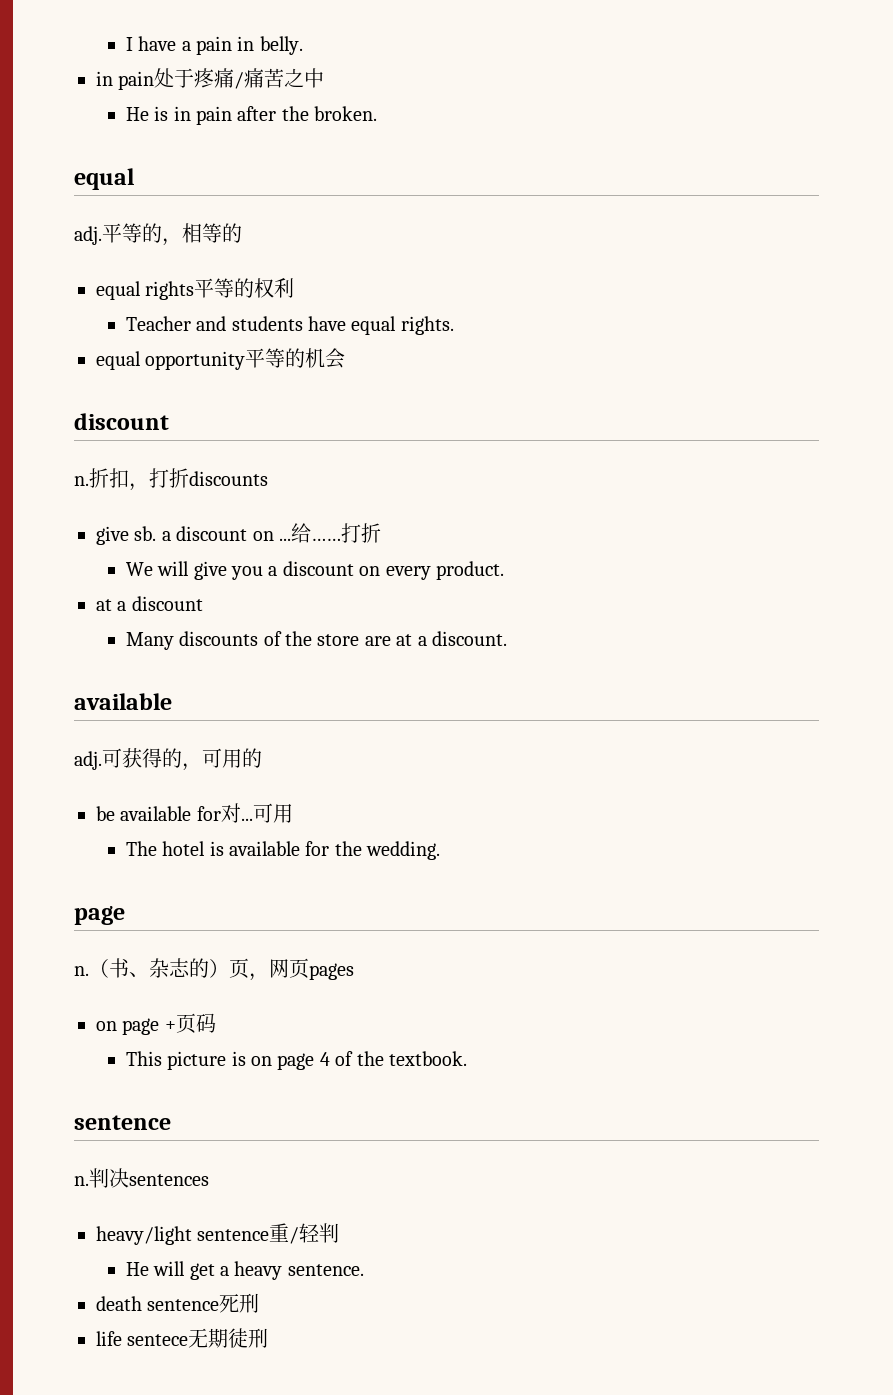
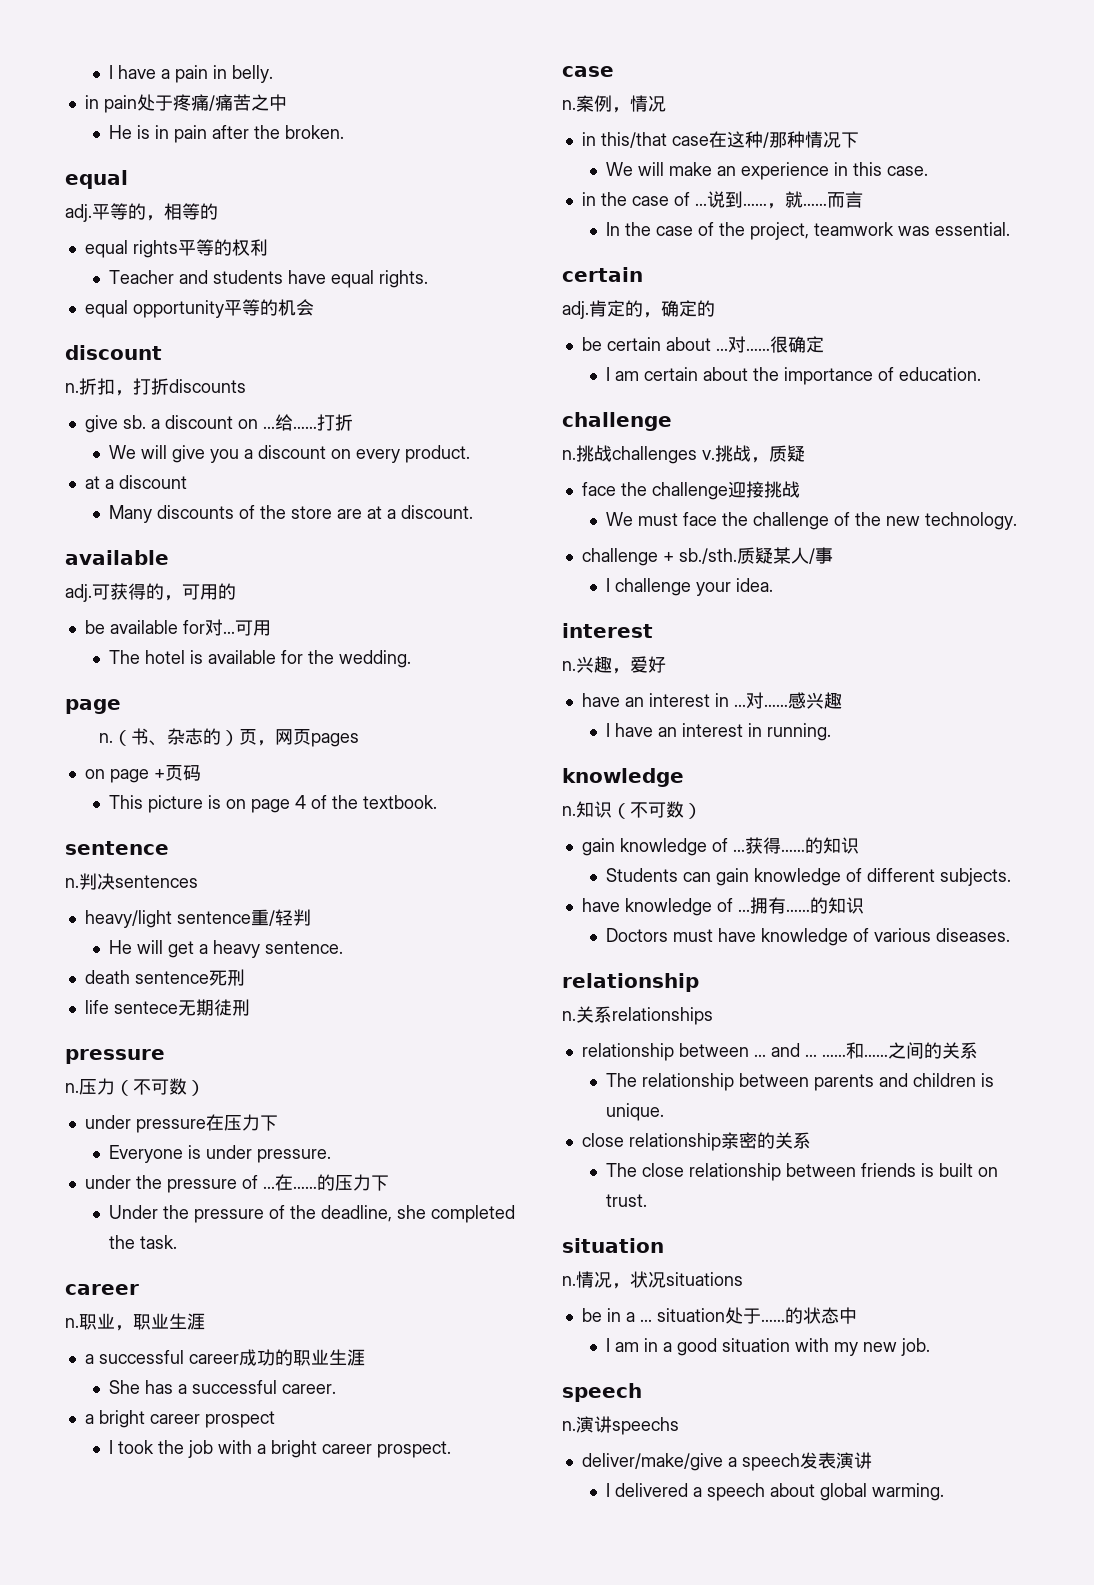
  life sentece无期徒刑
+ pressure
+ n.压力（不可数）
+ under pressure在压力下
+ Everyone is under pressure.
+ under the pressure of ...在……的压力下
+ Under the pressure of the deadline, she completed the task.
+ career
+ n.职业，职业生涯
+ a successful career成功的职业生涯
+ She has a successful career.
+ a bright career prospect
+ I took the job with a bright career prospect.
+ case
+ n.案例，情况
+ in this/that case在这种/那种情况下
+ We will make an experience in this case.
+ in the case of ...说到……，就……而言
+ In the case of the project, teamwork was essential.
+ certain
+ adj.肯定的，确定的
+ be certain about ...对……很确定
+ I am certain about the importance of education.
+ challenge
+ n.挑战challenges v.挑战，质疑
+ face the challenge迎接挑战
+ We must face the challenge of the new technology.
+ challenge + sb./sth.质疑某人/事
+ I challenge your idea.
+ interest
+ n.兴趣，爱好
+ have an interest in ...对……感兴趣
+ I have an interest in running.
+ knowledge
+ n.知识（不可数）
+ gain knowledge of ...获得……的知识
+ Students can gain knowledge of different subjects.
+ have knowledge of ...拥有……的知识
+ Doctors must have knowledge of various diseases.
+ relationship
+ n.关系relationships
+ relationship between ... and ... ……和……之间的关系
+ The relationship between parents and children is unique.
+ close relationship亲密的关系
+ The close relationship between friends is built on trust.
+ situation
+ n.情况，状况situations
+ be in a ... situation处于……的状态中
+ I am in a good situation with my new job.
+ speech
+ n.演讲speechs
+ deliver/make/give a speech发表演讲
+ I delivered a speech about global warming.

